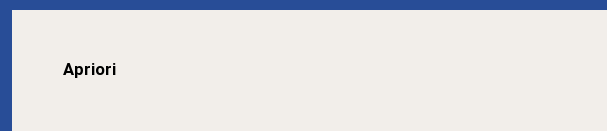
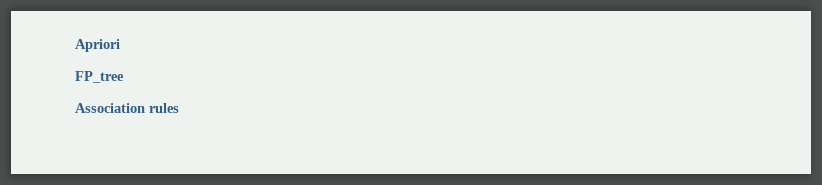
+ FP_tree
+ Association rules

